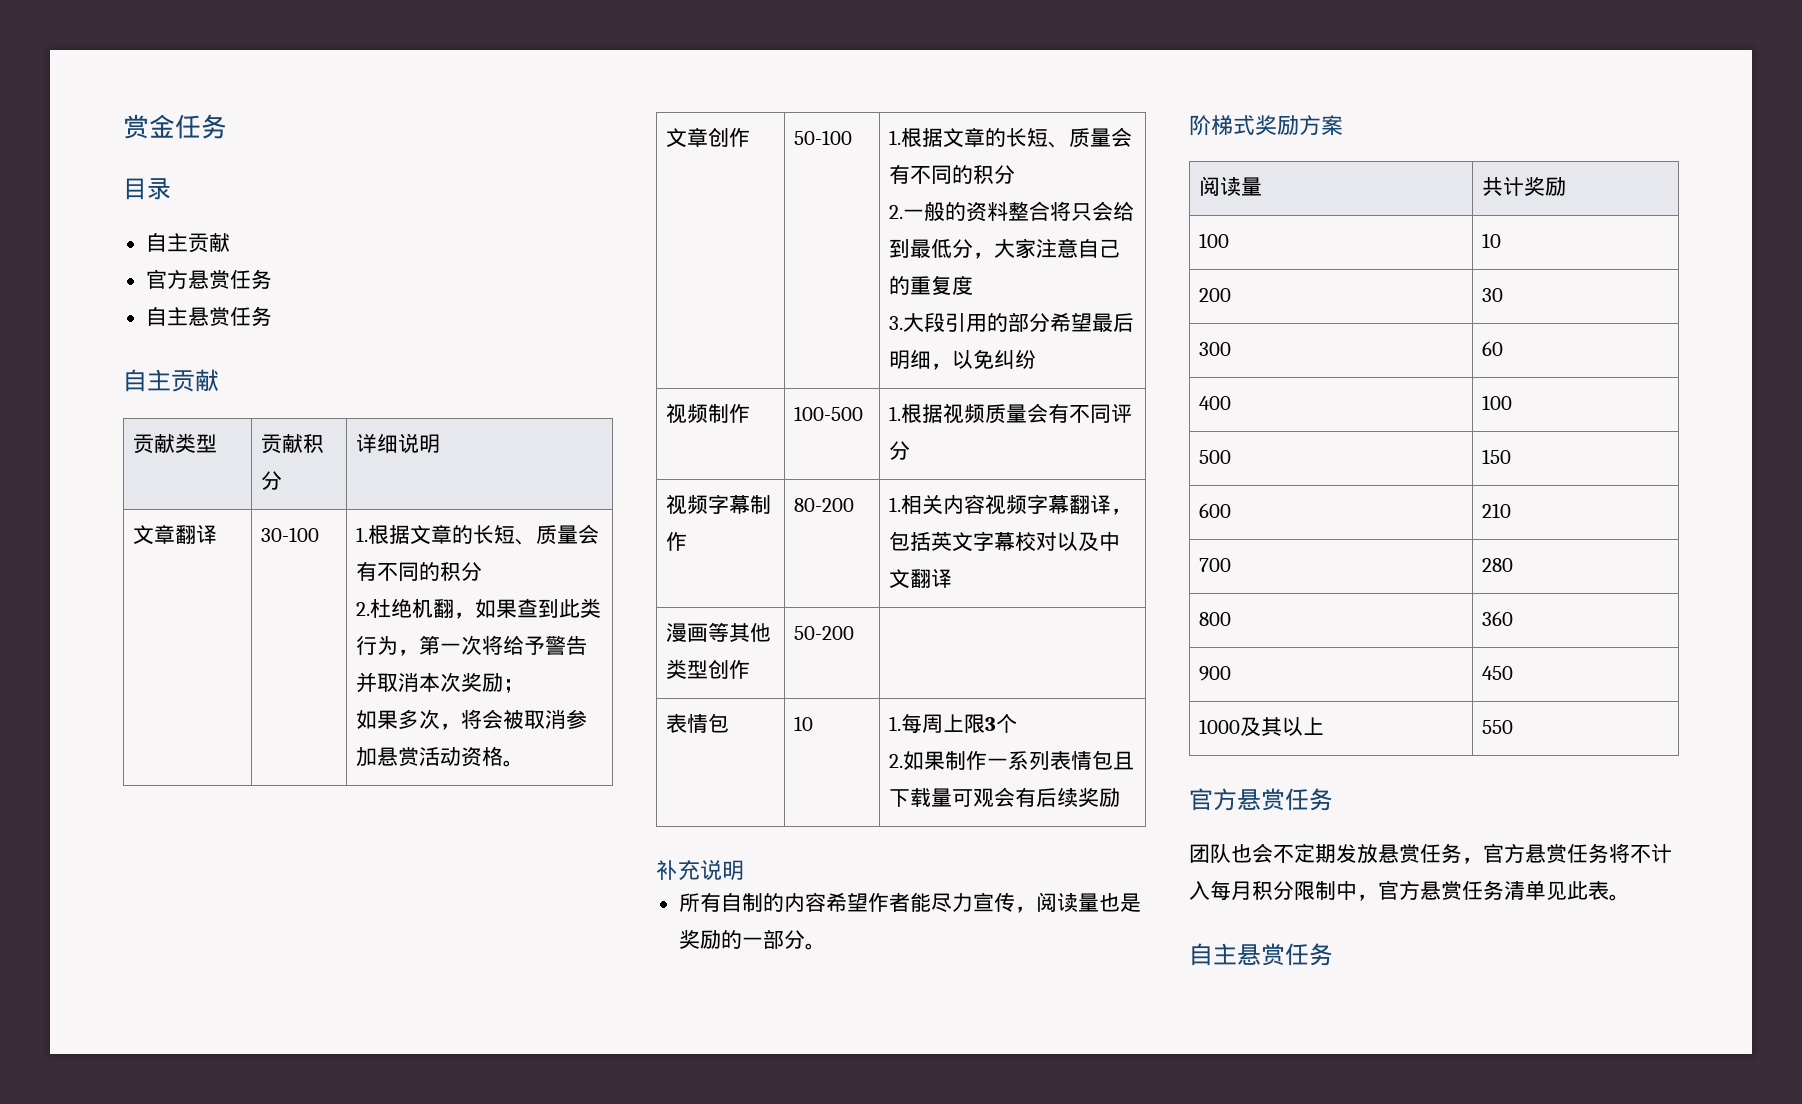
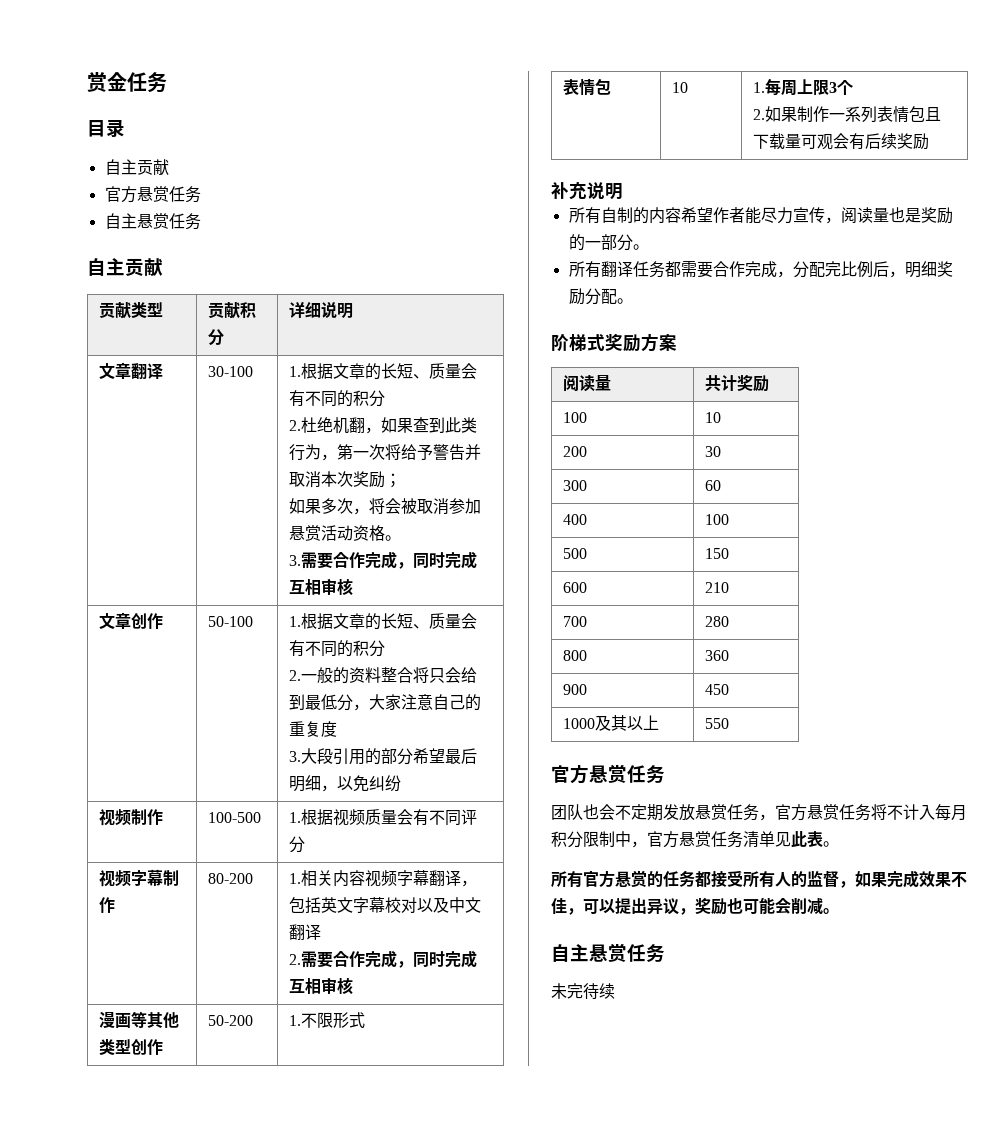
+ 3.需要合作完成，同时完成互相审核
  视频字幕制作 | 80-200 | 1.相关内容视频字幕翻译，包括英文字幕校对以及中文翻译
+ 2.需要合作完成，同时完成互相审核
- 漫画等其他类型创作 | 50-200 |
+ 漫画等其他类型创作 | 50-200 | 1.不限形式
+ 所有翻译任务都需要合作完成，分配完比例后，明细奖励分配。
  团队也会不定期发放悬赏任务，官方悬赏任务将不计入每月积分限制中，官方悬赏任务清单见此表。
+ 所有官方悬赏的任务都接受所有人的监督，如果完成效果不佳，可以提出异议，奖励也可能会削减。
  自主悬赏任务
+ 未完待续

